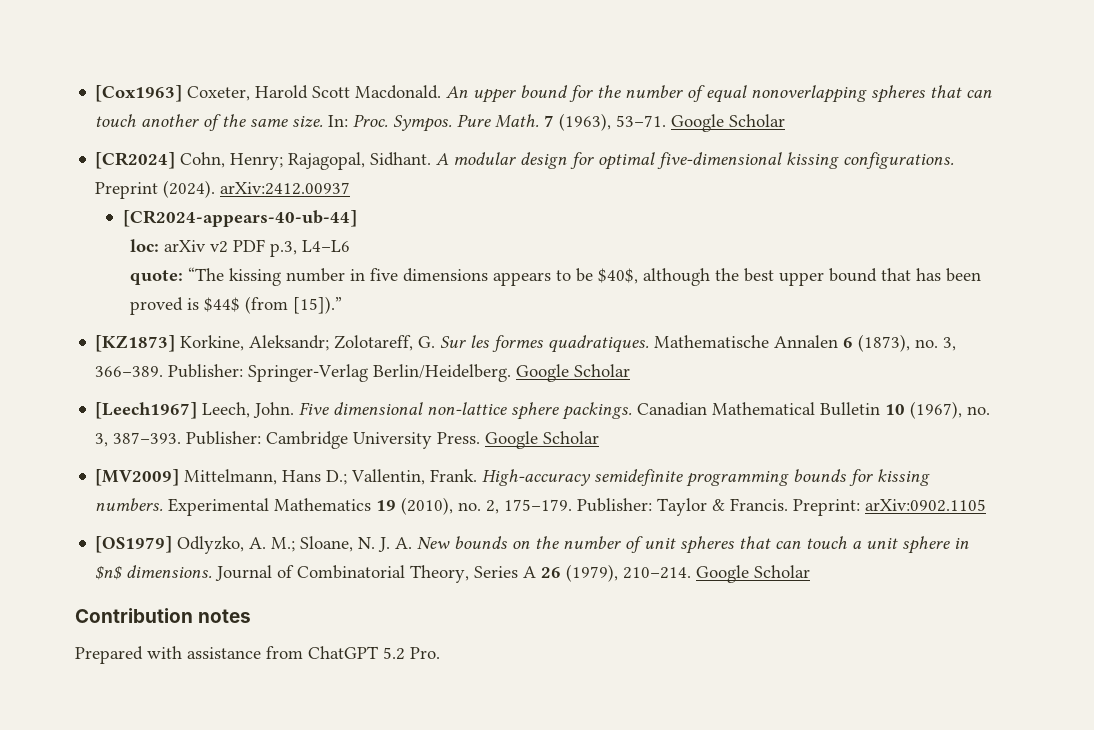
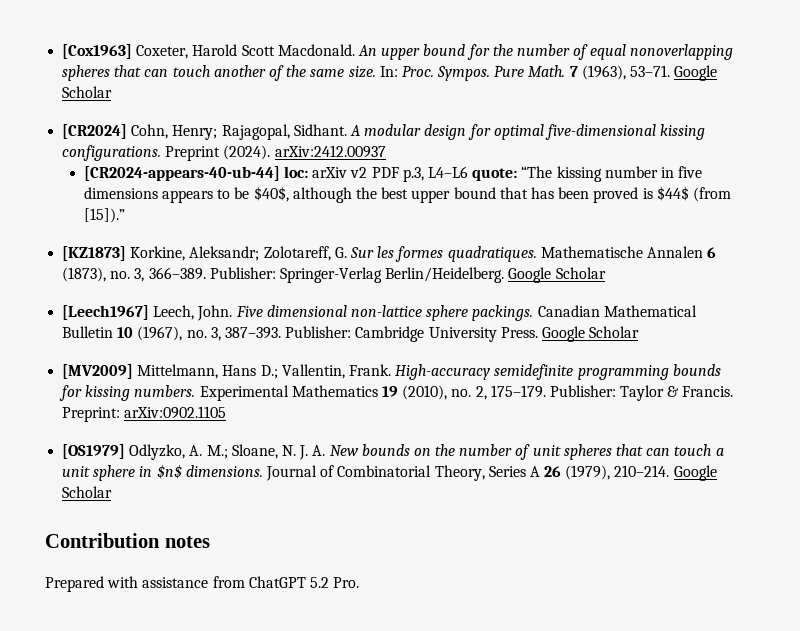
- [CR2024-appears-40-ub-44]
- loc: arXiv v2 PDF p.3, L4–L6
- quote: “The kissing number in five dimensions appears to be $40$, although the best upper bound that has been proved is $44$ (from [15]).”
+ [CR2024-appears-40-ub-44] loc: arXiv v2 PDF p.3, L4–L6 quote: “The kissing number in five dimensions appears to be $40$, although the best upper bound that has been proved is $44$ (from [15]).”

